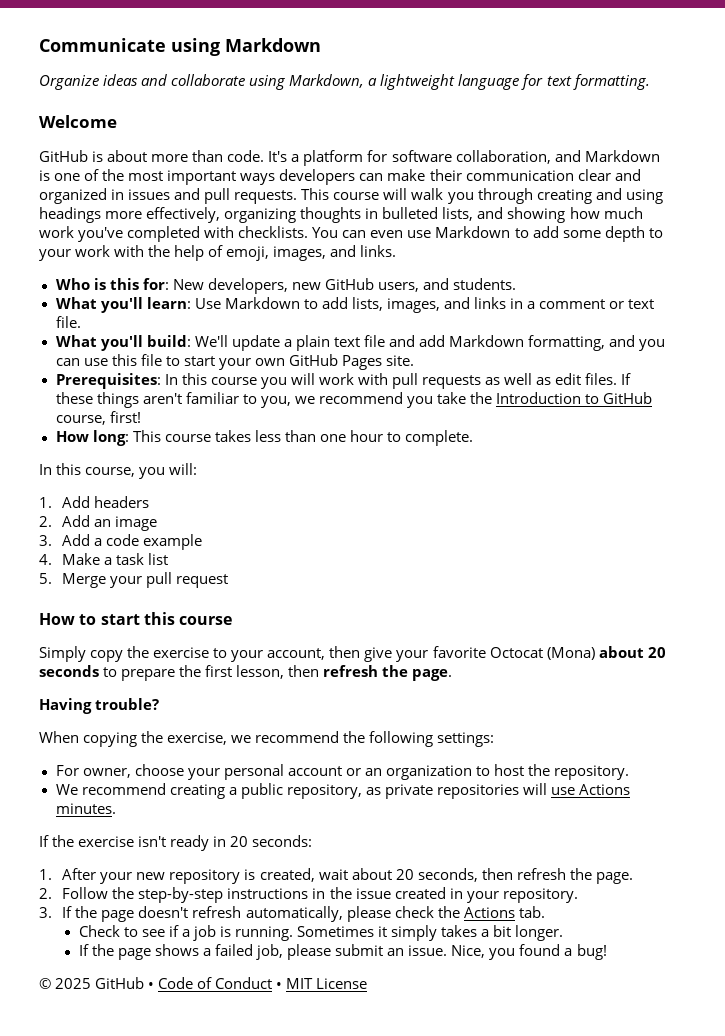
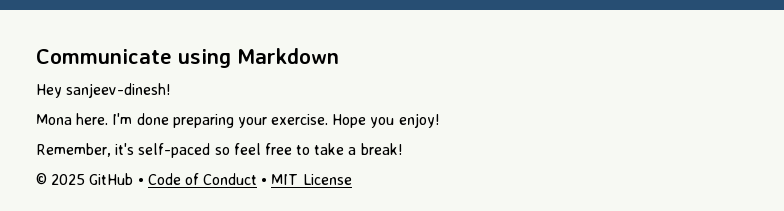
- Organize ideas and collaborate using Markdown, a lightweight language for text formatting.
- Welcome
- GitHub is about more than code. It's a platform for software collaboration, and Markdown is one of the most important ways developers can make their communication clear and organized in issues and pull requests. This course will walk you through creating and using headings more effectively, organizing thoughts in bulleted lists, and showing how much work you've completed with checklists. You can even use Markdown to add some depth to your work with the help of emoji, images, and links.
- Who is this for: New developers, new GitHub users, and students.
- What you'll learn: Use Markdown to add lists, images, and links in a comment or text file.
- What you'll build: We'll update a plain text file and add Markdown formatting, and you can use this file to start your own GitHub Pages site.
- Prerequisites: In this course you will work with pull requests as well as edit files. If these things aren't familiar to you, we recommend you take the Introduction to GitHub course, first!
- How long: This course takes less than one hour to complete.
- In this course, you will:
- 1. Add headers
- 2. Add an image
- 3. Add a code example
- 4. Make a task list
- 5. Merge your pull request
- How to start this course
- Simply copy the exercise to your account, then give your favorite Octocat (Mona) about 20 seconds to prepare the first lesson, then refresh the page.
- Having trouble?
- When copying the exercise, we recommend the following settings:
- For owner, choose your personal account or an organization to host the repository.
- We recommend creating a public repository, as private repositories will use Actions minutes.
- If the exercise isn't ready in 20 seconds:
- 1. After your new repository is created, wait about 20 seconds, then refresh the page.
- 2. Follow the step-by-step instructions in the issue created in your repository.
- 3. If the page doesn't refresh automatically, please check the Actions tab.
- Check to see if a job is running. Sometimes it simply takes a bit longer.
- If the page shows a failed job, please submit an issue. Nice, you found a bug!
+ Hey sanjeev-dinesh!
+ Mona here. I'm done preparing your exercise. Hope you enjoy!
+ Remember, it's self-paced so feel free to take a break!

